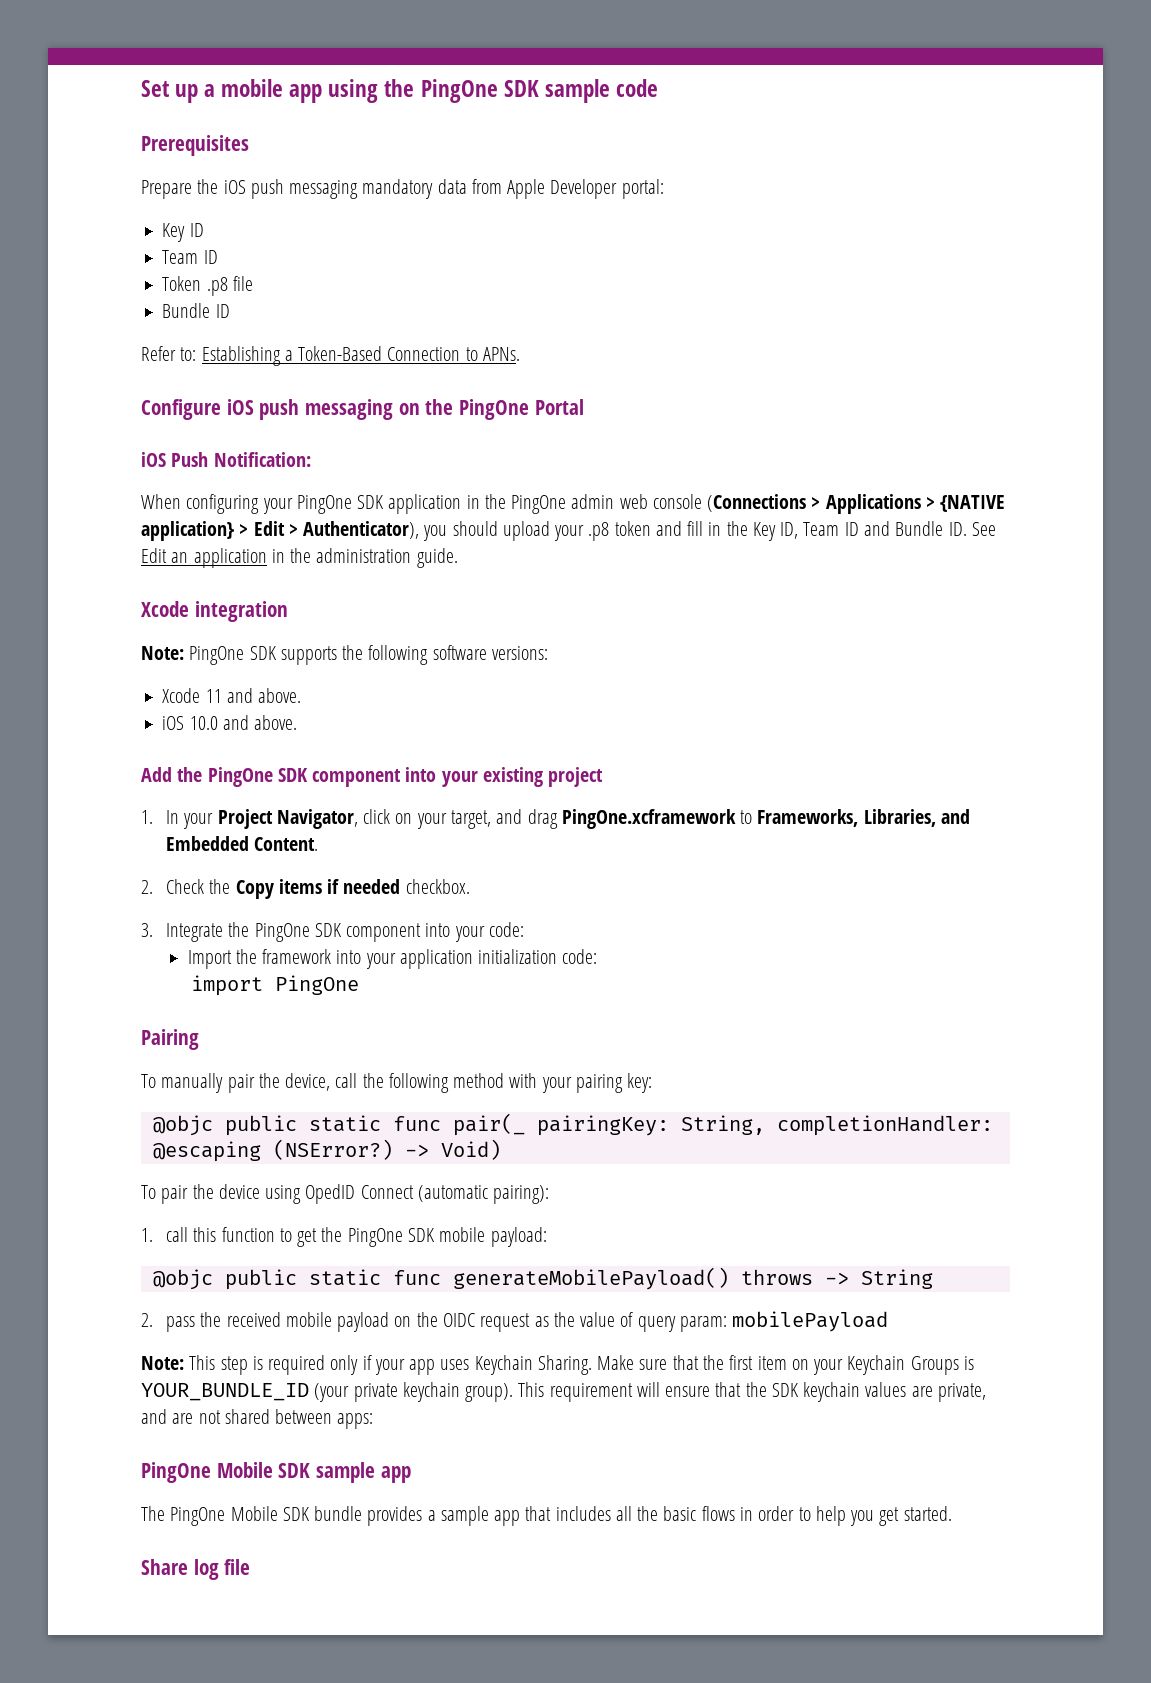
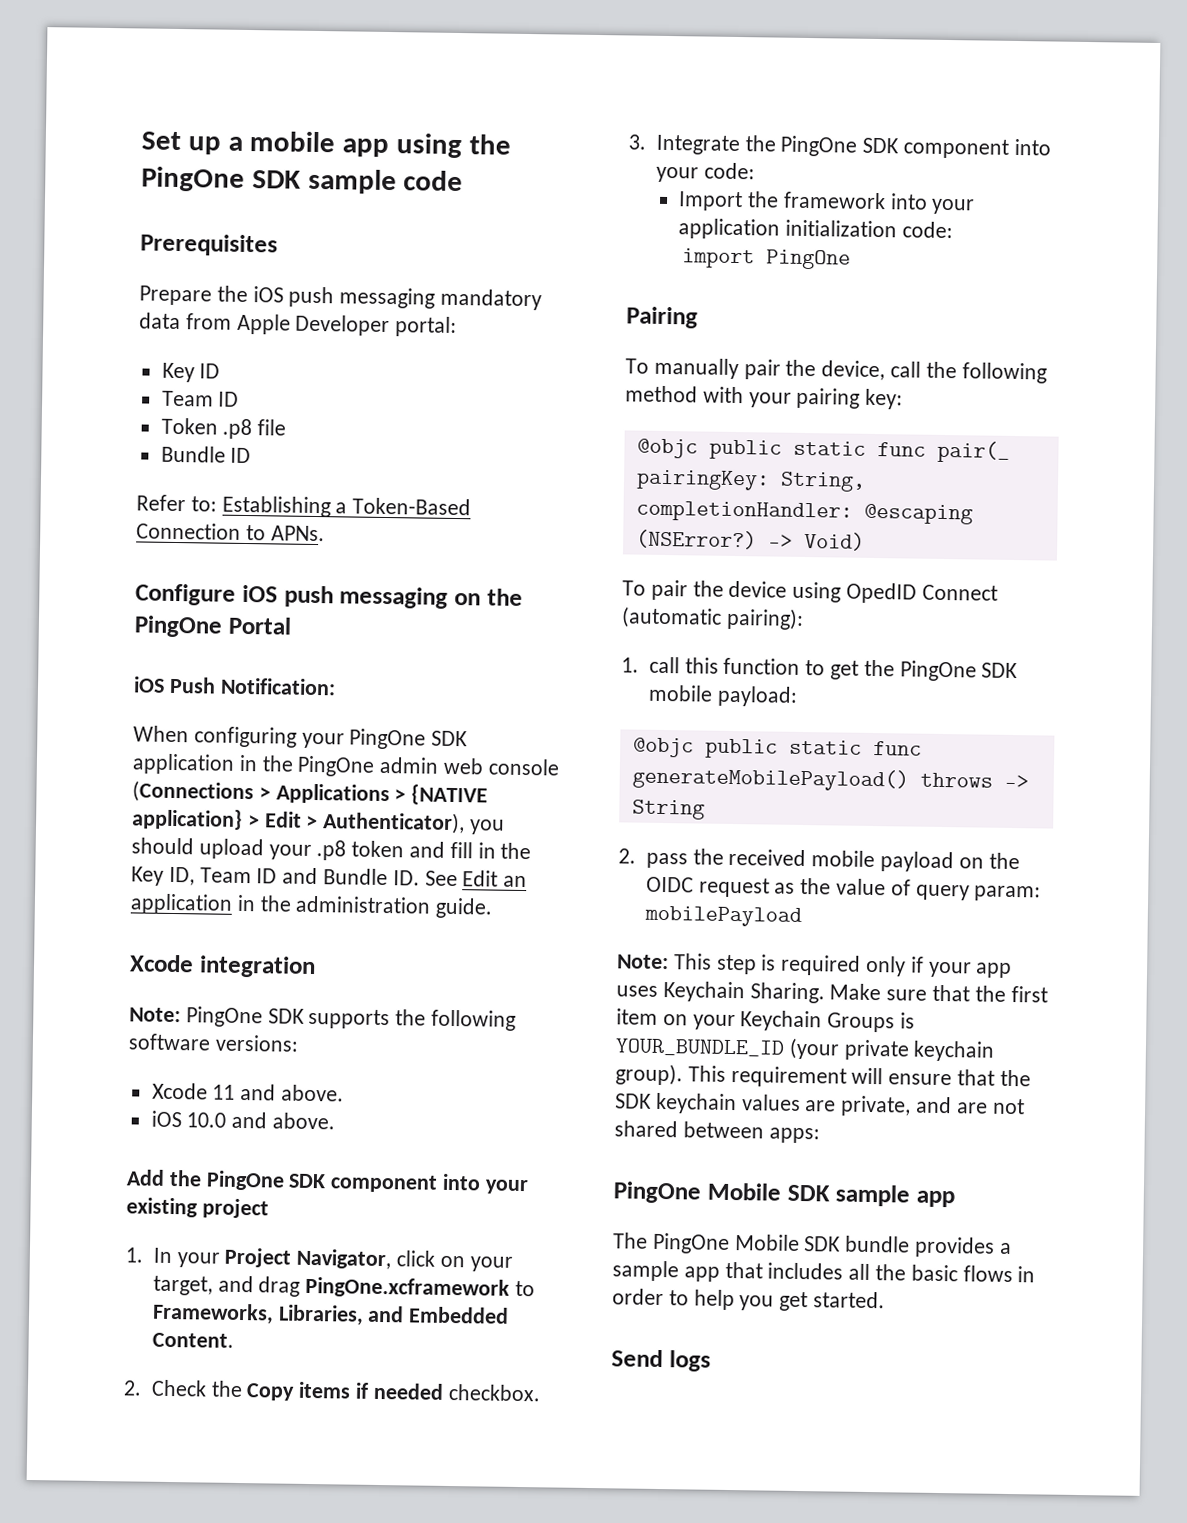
- Share log file
+ Send logs

